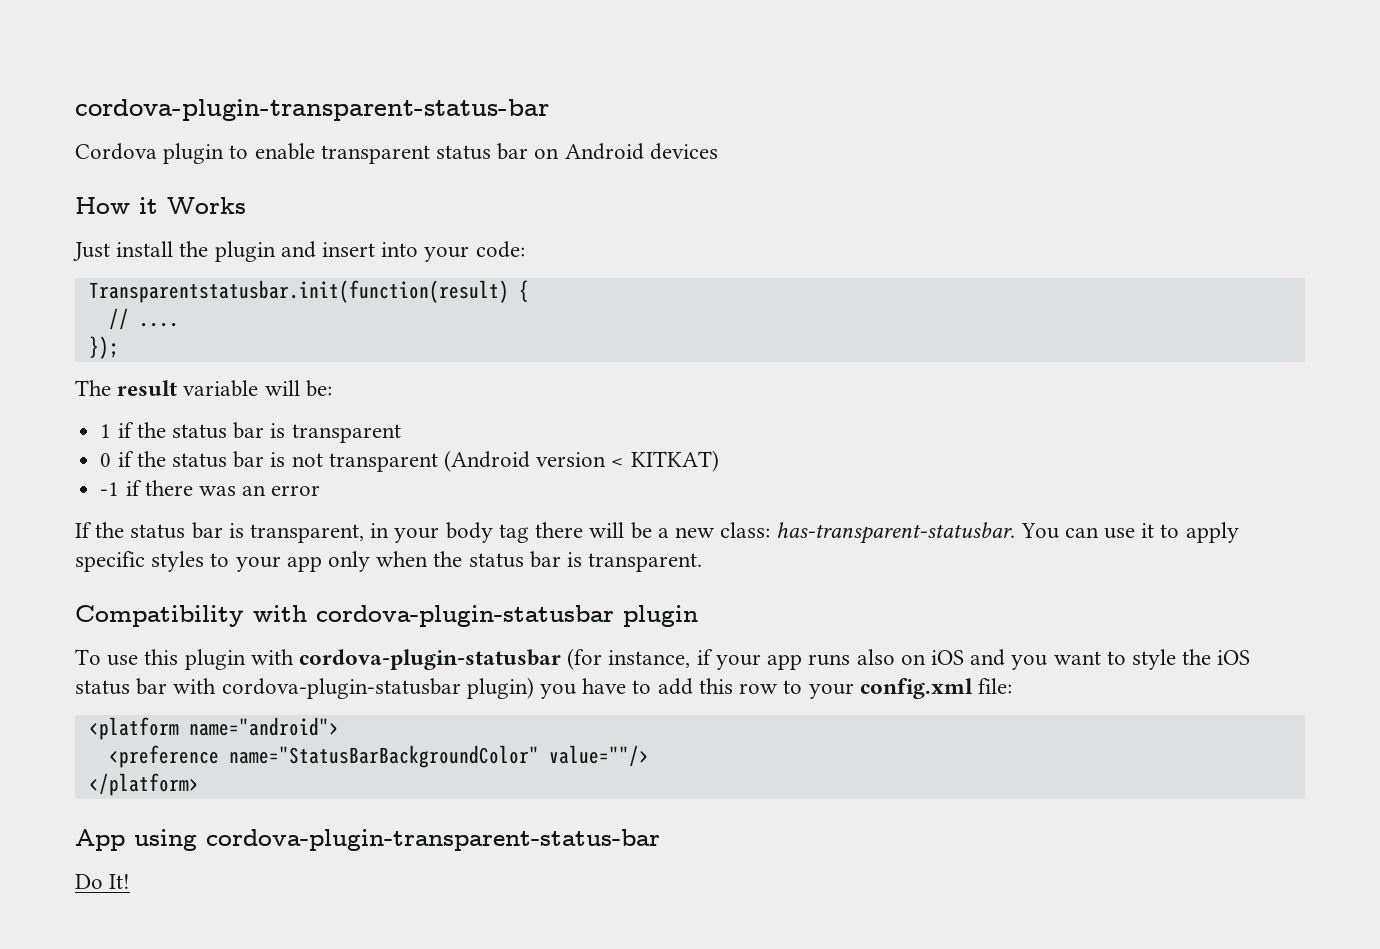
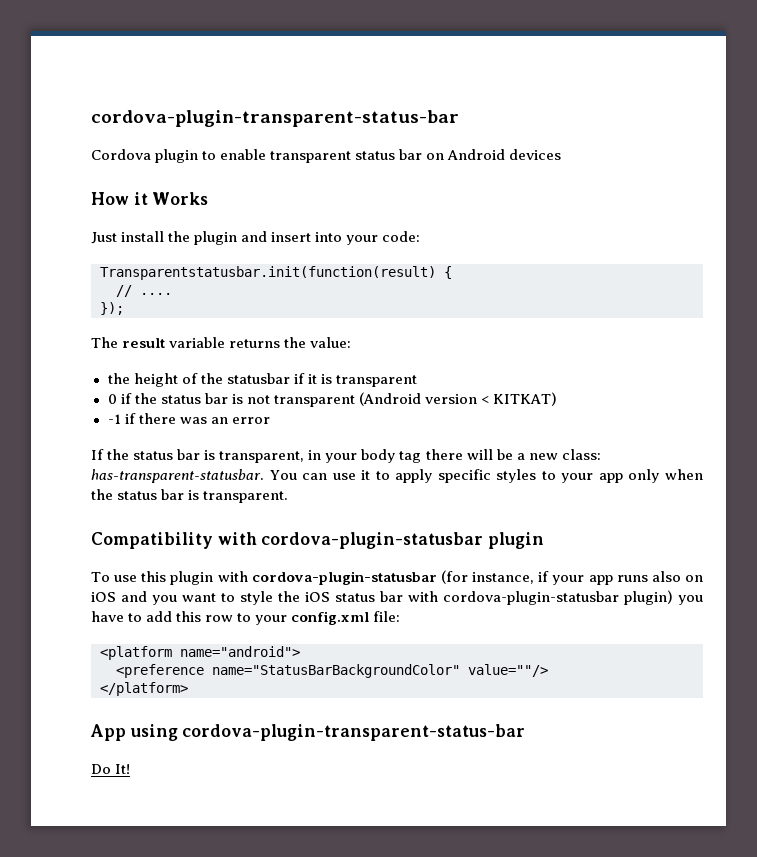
- The result variable will be:
- 1 if the status bar is transparent
+ The result variable returns the value:
+ the height of the statusbar if it is transparent

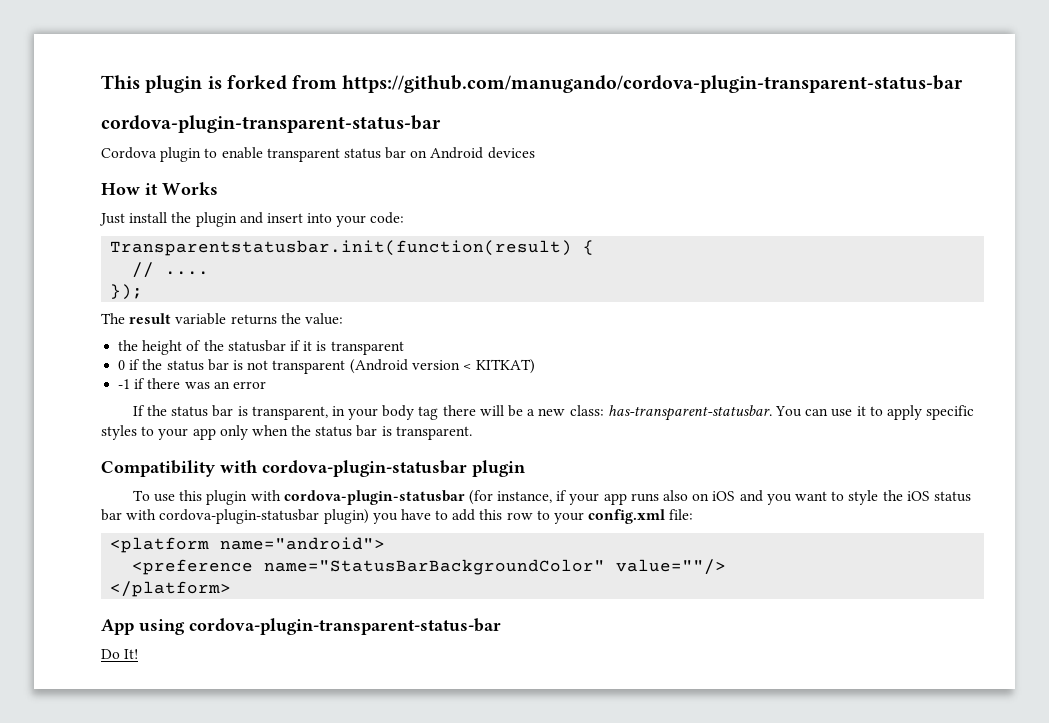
+ This plugin is forked from https://github.com/manugando/cordova-plugin-transparent-status-bar

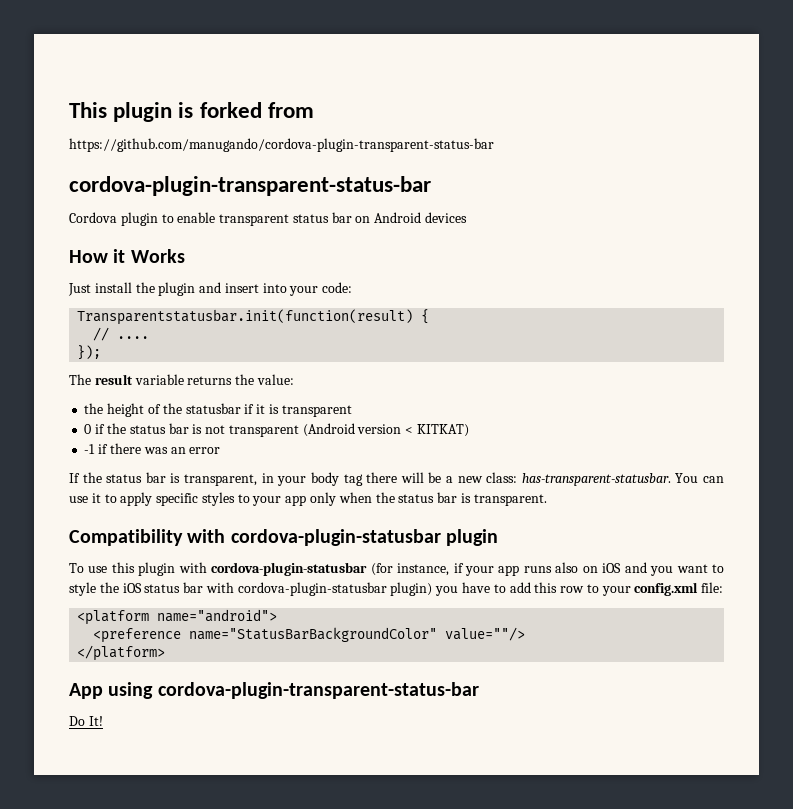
- This plugin is forked from https://github.com/manugando/cordova-plugin-transparent-status-bar
+ This plugin is forked from
+ https://github.com/manugando/cordova-plugin-transparent-status-bar

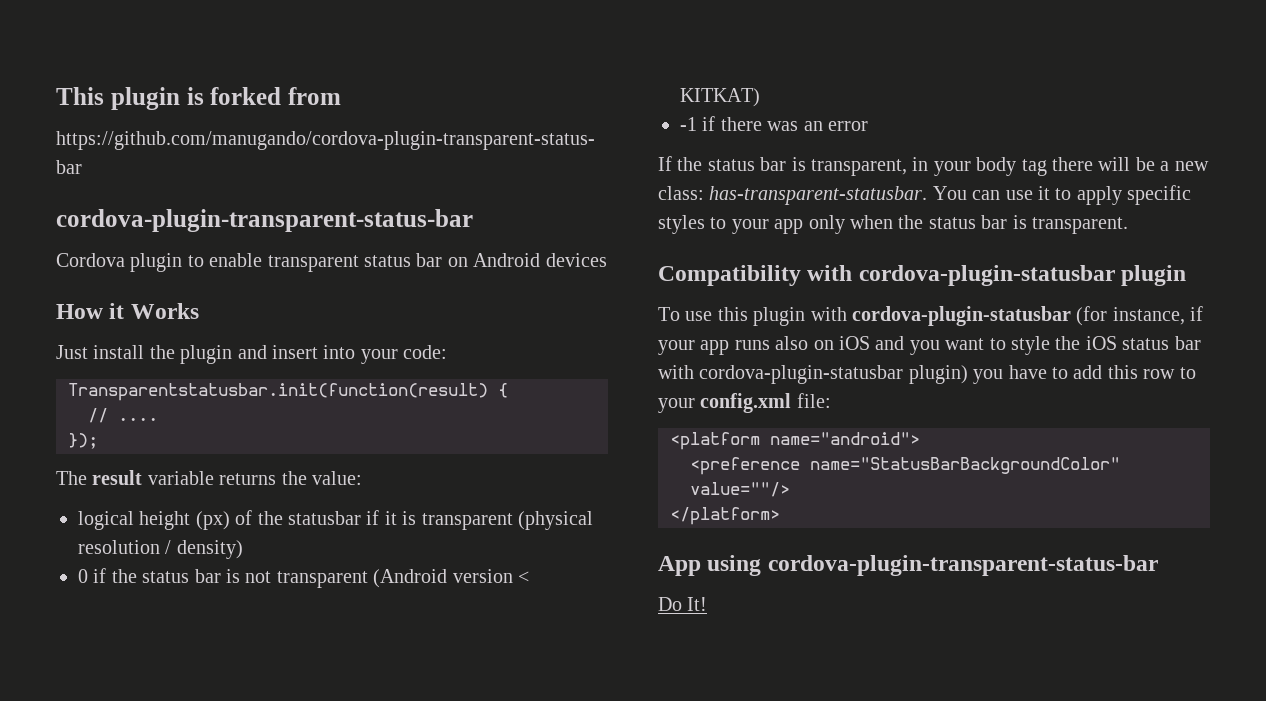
- the height of the statusbar if it is transparent
+ logical height (px) of the statusbar if it is transparent (physical resolution / density)

